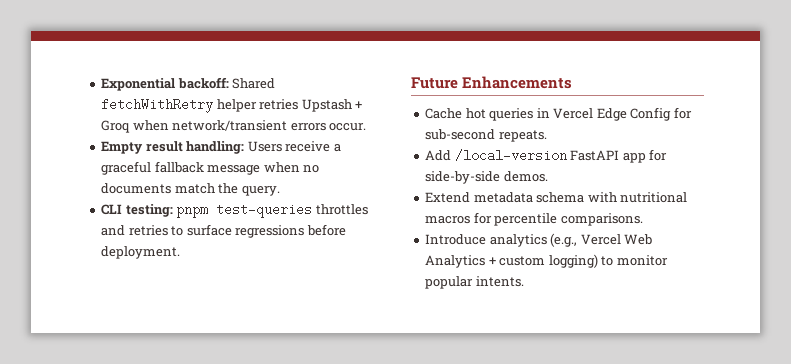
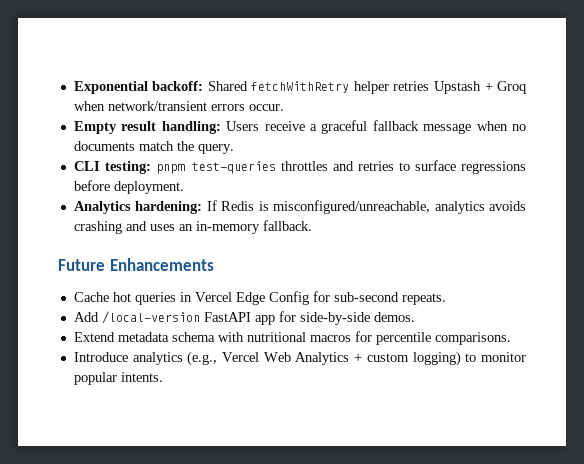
+ Analytics hardening: If Redis is misconfigured/unreachable, analytics avoids crashing and uses an in-memory fallback.

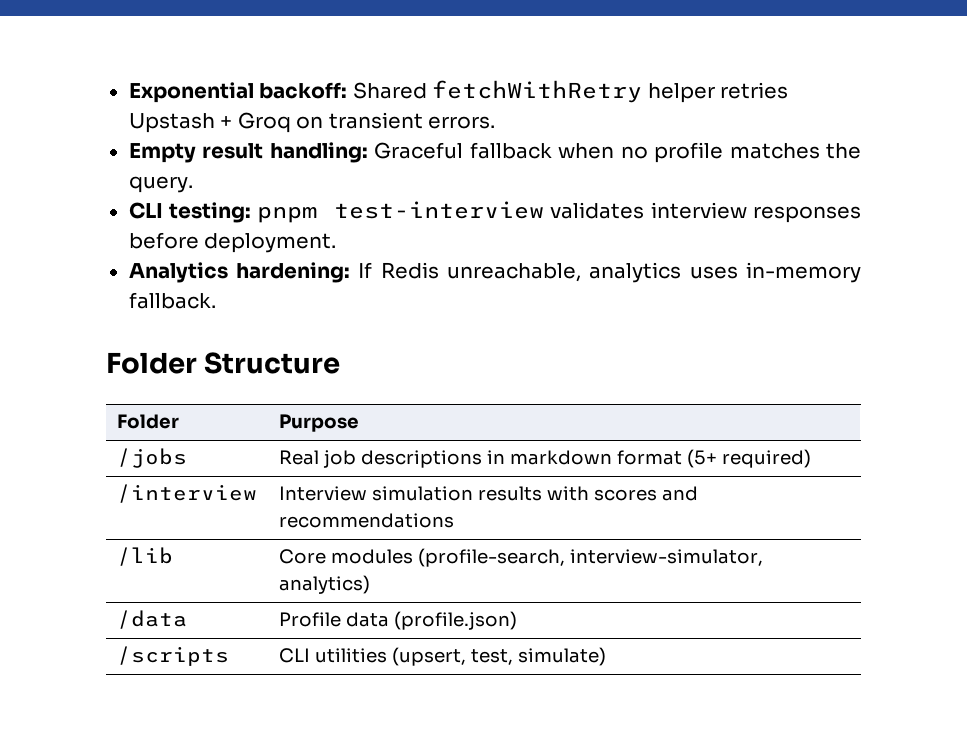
- Exponential backoff: Shared fetchWithRetry helper retries Upstash + Groq when network/transient errors occur.
+ Exponential backoff: Shared fetchWithRetry helper retries Upstash + Groq on transient errors.
- Empty result handling: Users receive a graceful fallback message when no documents match the query.
+ Empty result handling: Graceful fallback when no profile matches the query.
- CLI testing: pnpm test-queries throttles and retries to surface regressions before deployment.
+ CLI testing: pnpm test-interview validates interview responses before deployment.
- Analytics hardening: If Redis is misconfigured/unreachable, analytics avoids crashing and uses an in-memory fallback.
- Future Enhancements
- Cache hot queries in Vercel Edge Config for sub-second repeats.
- Add /local-version FastAPI app for side-by-side demos.
- Extend metadata schema with nutritional macros for percentile comparisons.
- Introduce analytics (e.g., Vercel Web Analytics + custom logging) to monitor popular intents.
+ Analytics hardening: If Redis unreachable, analytics uses in-memory fallback.
+ Folder Structure
+ Folder | Purpose
+ /jobs | Real job descriptions in markdown format (5+ required)
+ /interview | Interview simulation results with scores and recommendations
+ /lib | Core modules (profile-search, interview-simulator, analytics)
+ /data | Profile data (profile.json)
+ /scripts | CLI utilities (upsert, test, simulate)

